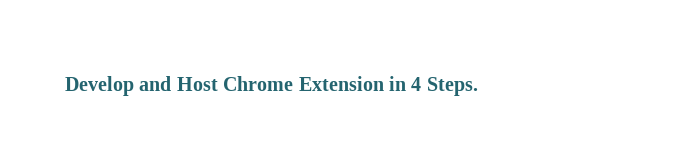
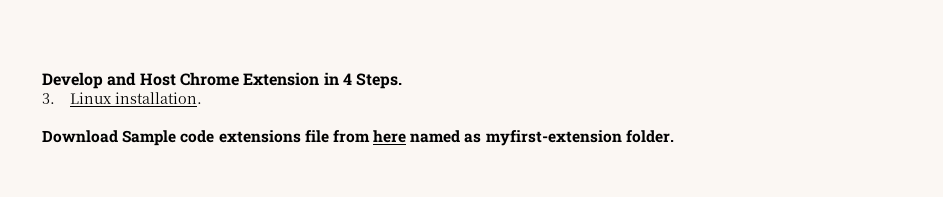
+ 3. Linux installation.
+ Download Sample code extensions file from here named as myfirst-extension folder.

